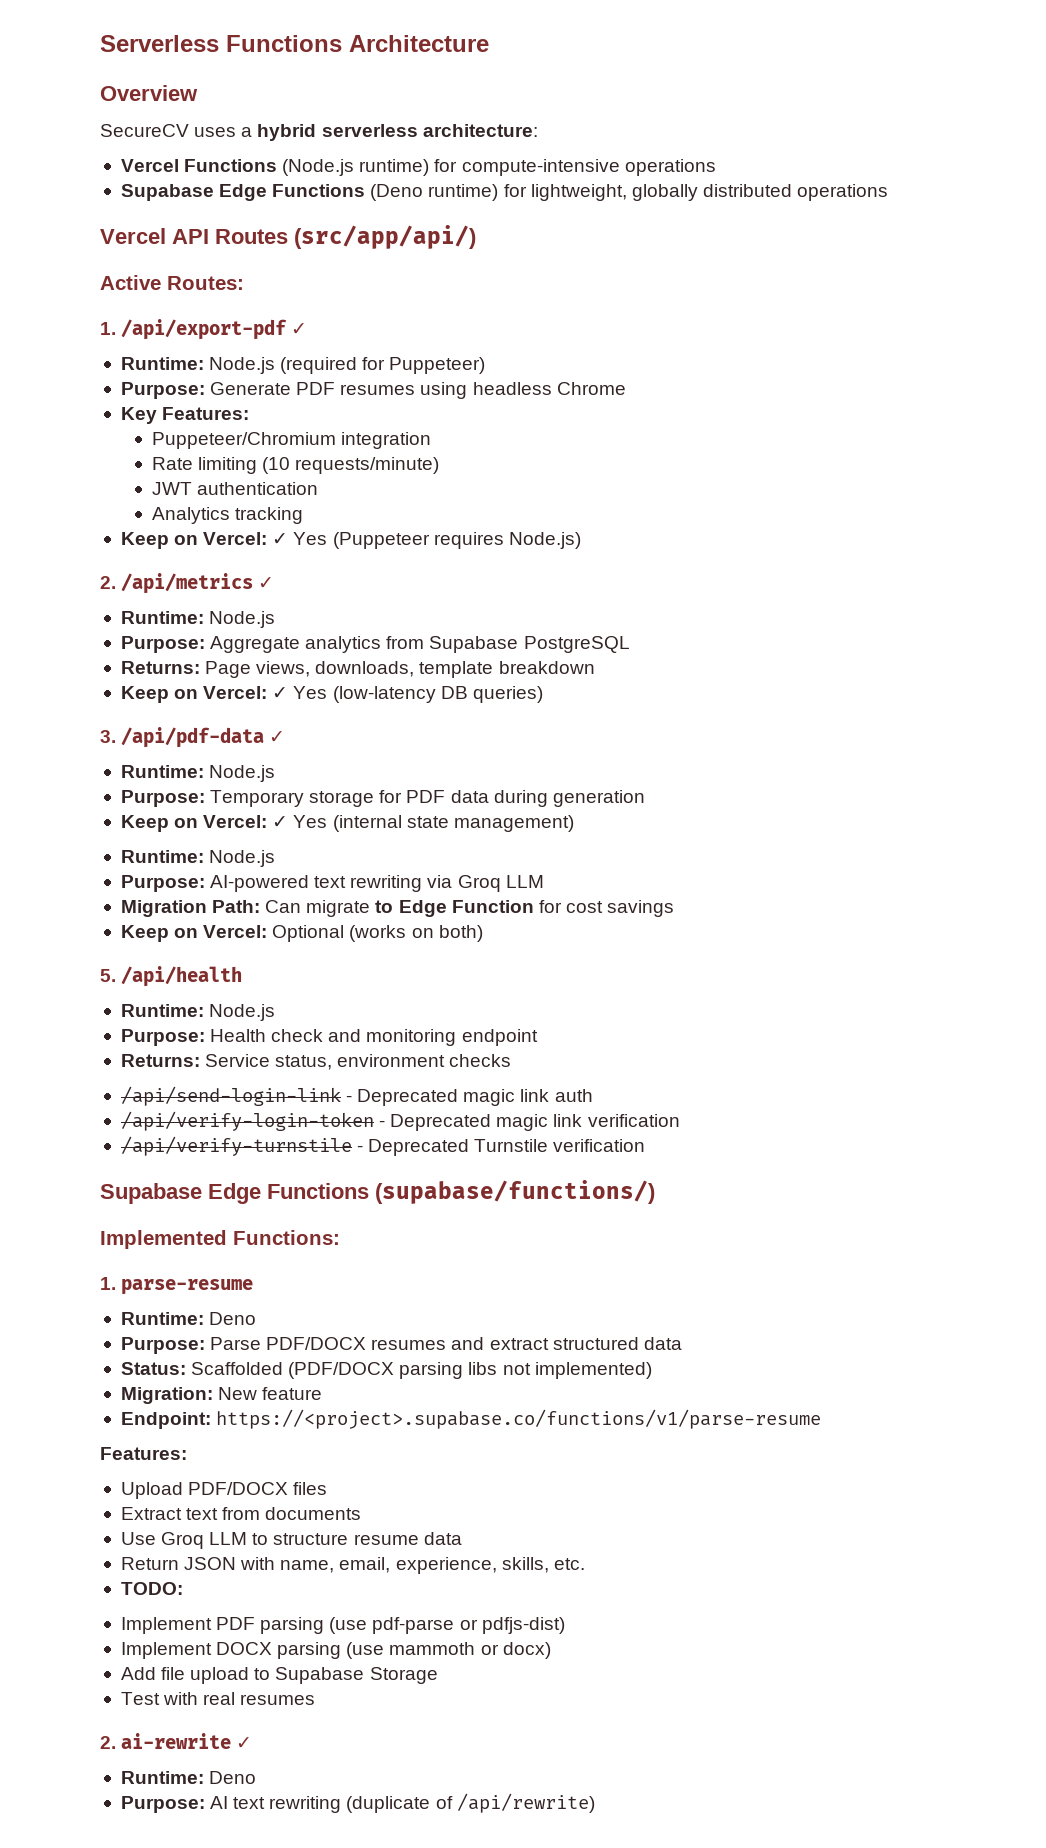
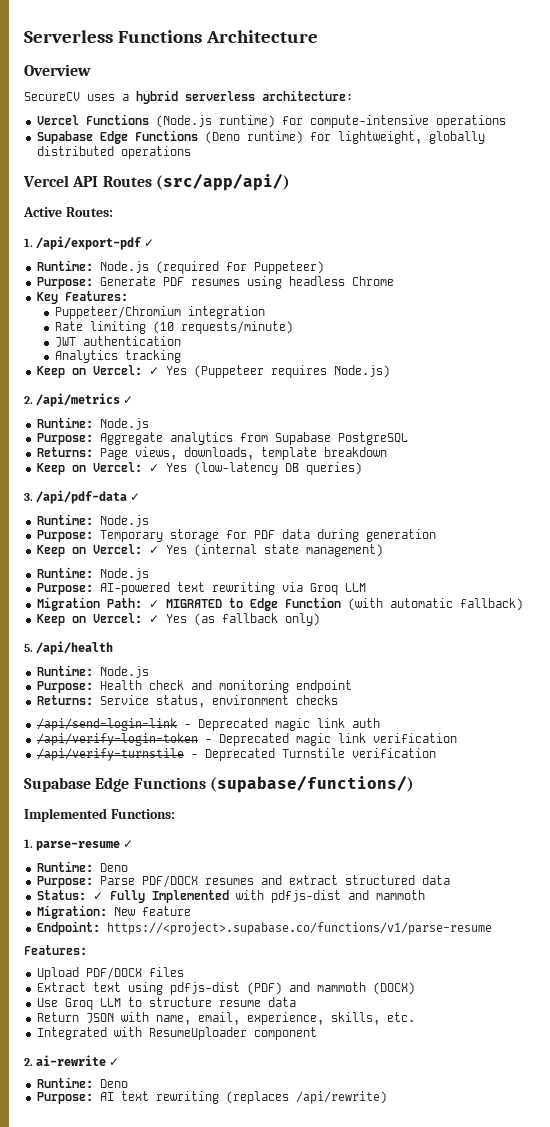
- Migration Path: Can migrate to Edge Function for cost savings
- Keep on Vercel: Optional (works on both)
+ Migration Path: ✓ MIGRATED to Edge Function (with automatic fallback)
+ Keep on Vercel: ✓ Yes (as fallback only)
- 1. parse-resume
+ 1. parse-resume ✓
- Status: Scaffolded (PDF/DOCX parsing libs not implemented)
+ Status: ✓ Fully Implemented with pdfjs-dist and mammoth
- Extract text from documents
+ Extract text using pdfjs-dist (PDF) and mammoth (DOCX)
- TODO:
- Implement PDF parsing (use pdf-parse or pdfjs-dist)
- Implement DOCX parsing (use mammoth or docx)
- Add file upload to Supabase Storage
- Test with real resumes
+ Integrated with ResumeUploader component
- Purpose: AI text rewriting (duplicate of /api/rewrite)
+ Purpose: AI text rewriting (replaces /api/rewrite)

